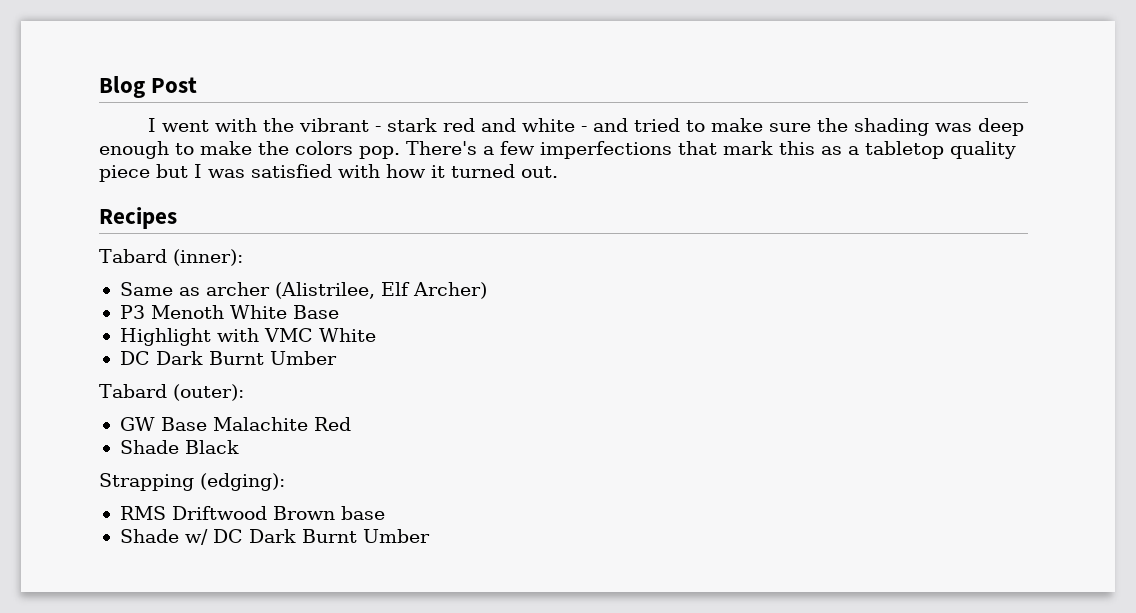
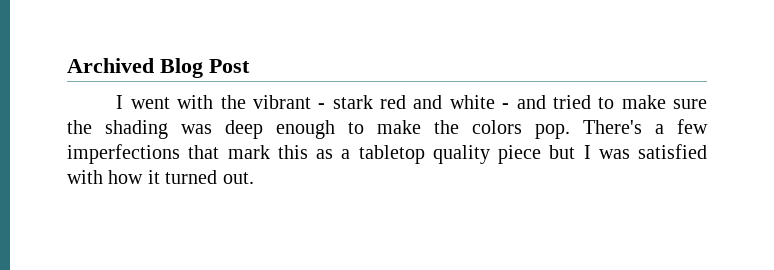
- Blog Post
+ Archived Blog Post
- Recipes
- Tabard (inner):
- Same as archer (Alistrilee, Elf Archer)
- P3 Menoth White Base
- Highlight with VMC White
- DC Dark Burnt Umber
- Tabard (outer):
- GW Base Malachite Red
- Shade Black
- Strapping (edging):
- RMS Driftwood Brown base
- Shade w/ DC Dark Burnt Umber

